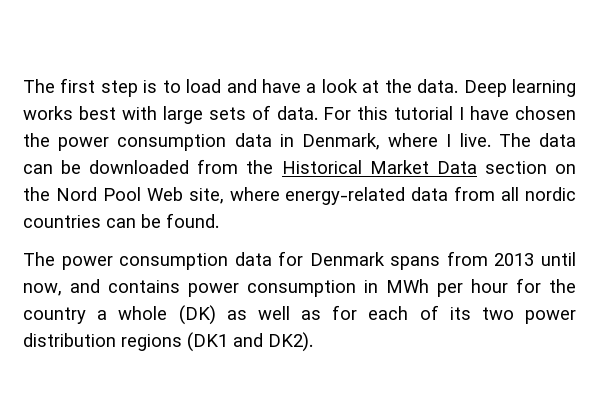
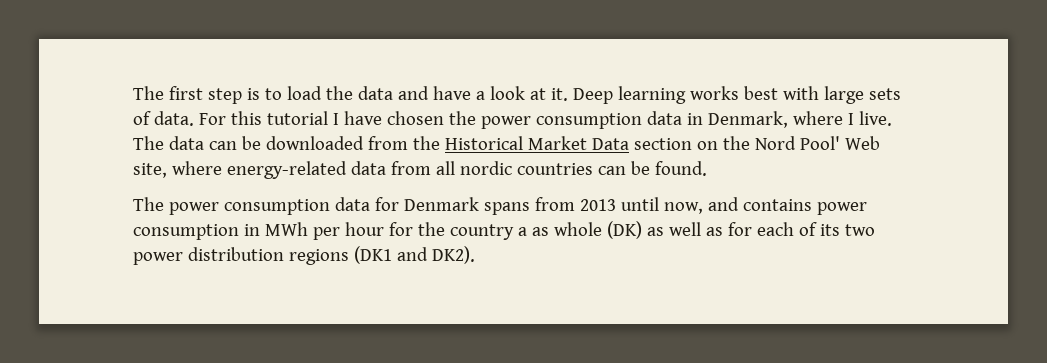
- The first step is to load and have a look at the data.
+ The first step is to load the data and have a look at it.
- The data can be downloaded from the Historical Market Data section on the Nord Pool Web site, where energy-related data from all nordic countries can be found.
+ The data can be downloaded from the Historical Market Data section on the Nord Pool' Web site, where energy-related data from all nordic countries can be found.
- The power consumption data for Denmark spans from 2013 until now, and contains power consumption in MWh per hour for the country a whole (DK) as well as for each of its two power distribution regions (DK1 and DK2).
+ The power consumption data for Denmark spans from 2013 until now, and contains power consumption in MWh per hour for the country a as whole (DK) as well as for each of its two power distribution regions (DK1 and DK2).

